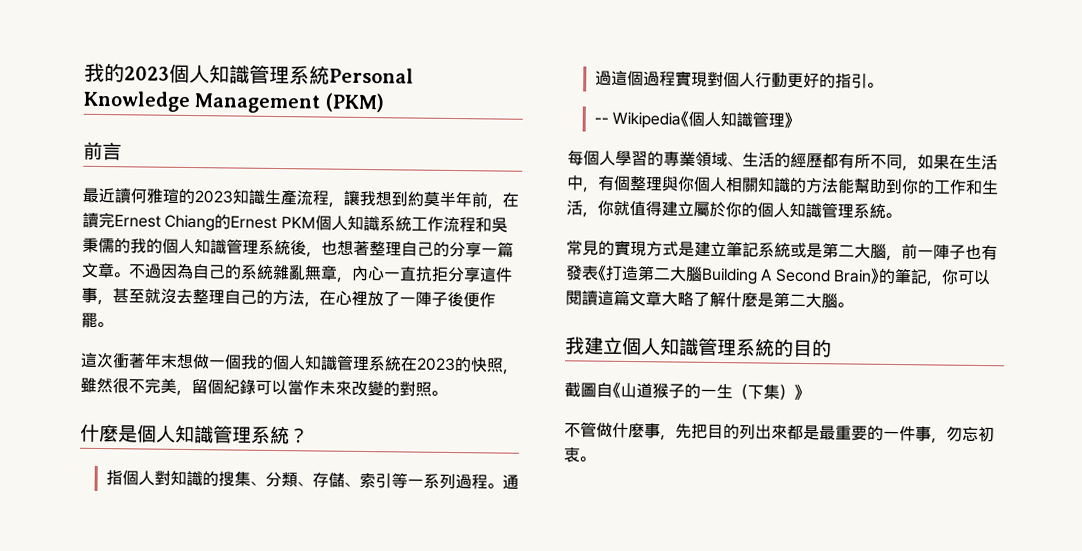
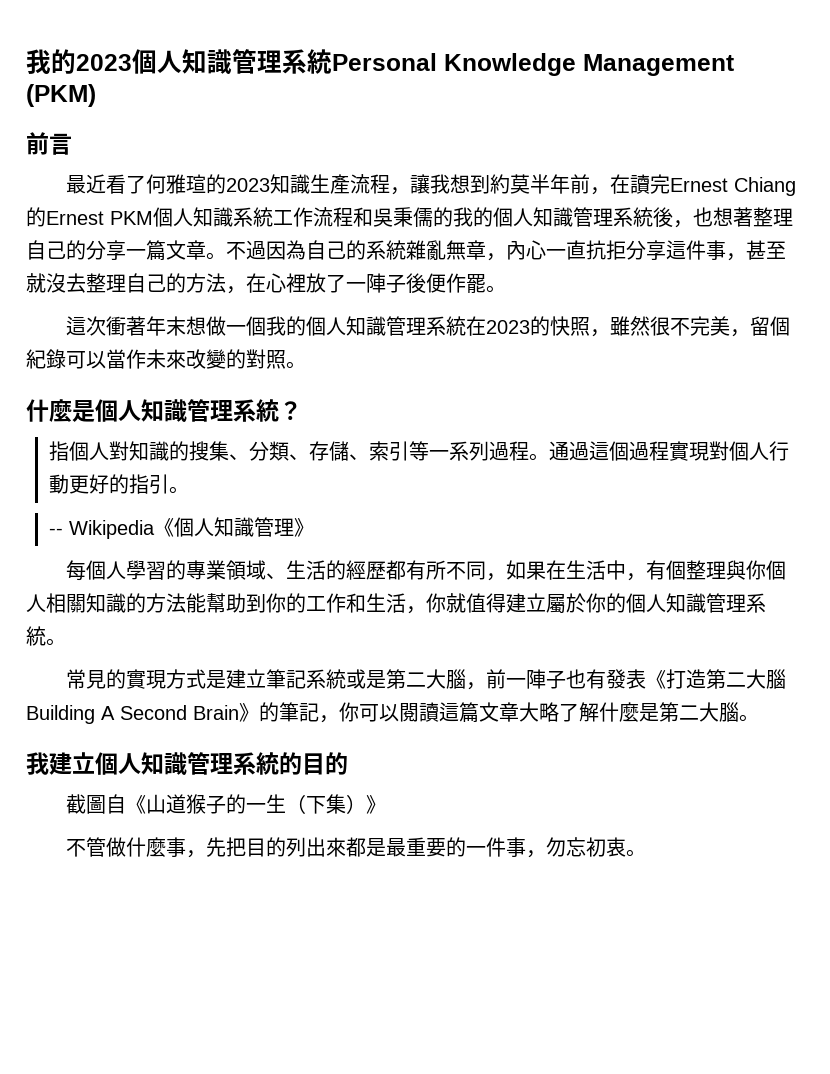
- 最近讀何雅瑄的2023知識生產流程，讓我想到約莫半年前，在讀完Ernest Chiang的Ernest PKM個人知識系統工作流程和吳秉儒的我的個人知識管理系統後，也想著整理自己的分享一篇文章。
+ 最近看了何雅瑄的2023知識生產流程，讓我想到約莫半年前，在讀完Ernest Chiang的Ernest PKM個人知識系統工作流程和吳秉儒的我的個人知識管理系統後，也想著整理自己的分享一篇文章。

